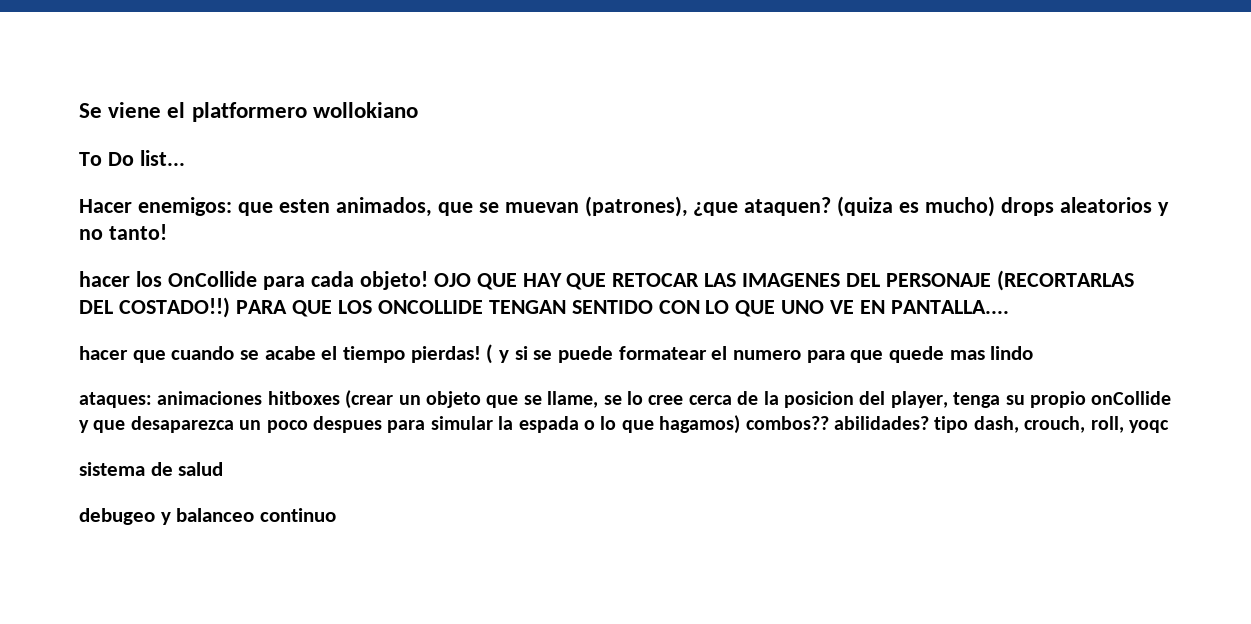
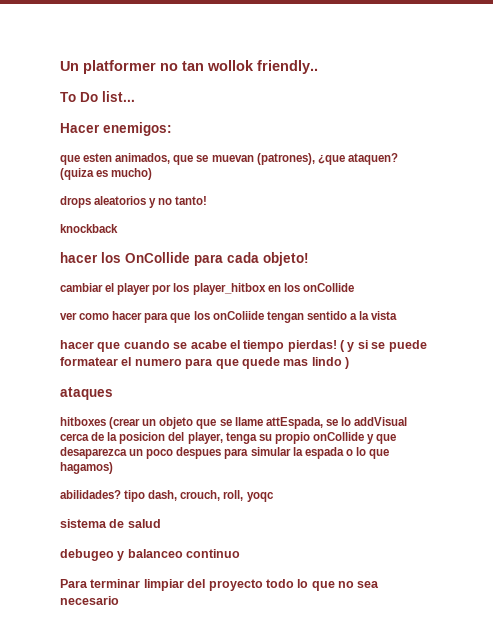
- Se viene el platformero wollokiano
+ Un platformer no tan wollok friendly..
- Hacer enemigos: que esten animados, que se muevan (patrones), ¿que ataquen?
+ Hacer enemigos:
+ que esten animados, que se muevan (patrones), ¿que ataquen?
- (quiza es mucho) drops aleatorios y no tanto!
+ (quiza es mucho)
+ drops aleatorios y no tanto!
+ knockback
- hacer los OnCollide para cada objeto! OJO QUE HAY QUE RETOCAR LAS IMAGENES DEL PERSONAJE (RECORTARLAS DEL COSTADO!!) PARA QUE LOS ONCOLLIDE TENGAN SENTIDO CON LO QUE UNO VE EN PANTALLA....
+ hacer los OnCollide para cada objeto!
+ cambiar el player por los player_hitbox en los onCollide
+ ver como hacer para que los onColiide tengan sentido a la vista
- ( y si se puede formatear el numero para que quede mas lindo
- ataques: animaciones hitboxes (crear un objeto que se llame, se lo cree cerca de la posicion del player, tenga su propio onCollide y que desaparezca un poco despues para simular la espada o lo que hagamos) combos?? abilidades? tipo dash, crouch, roll, yoqc
+ ( y si se puede formatear el numero para que quede mas lindo )
+ ataques
+ hitboxes (crear un objeto que se llame attEspada, se lo addVisual cerca de la posicion del player, tenga su propio onCollide y que desaparezca un poco despues para simular la espada o lo que hagamos)
+ abilidades? tipo dash, crouch, roll, yoqc
+ Para terminar limpiar del proyecto todo lo que no sea necesario

